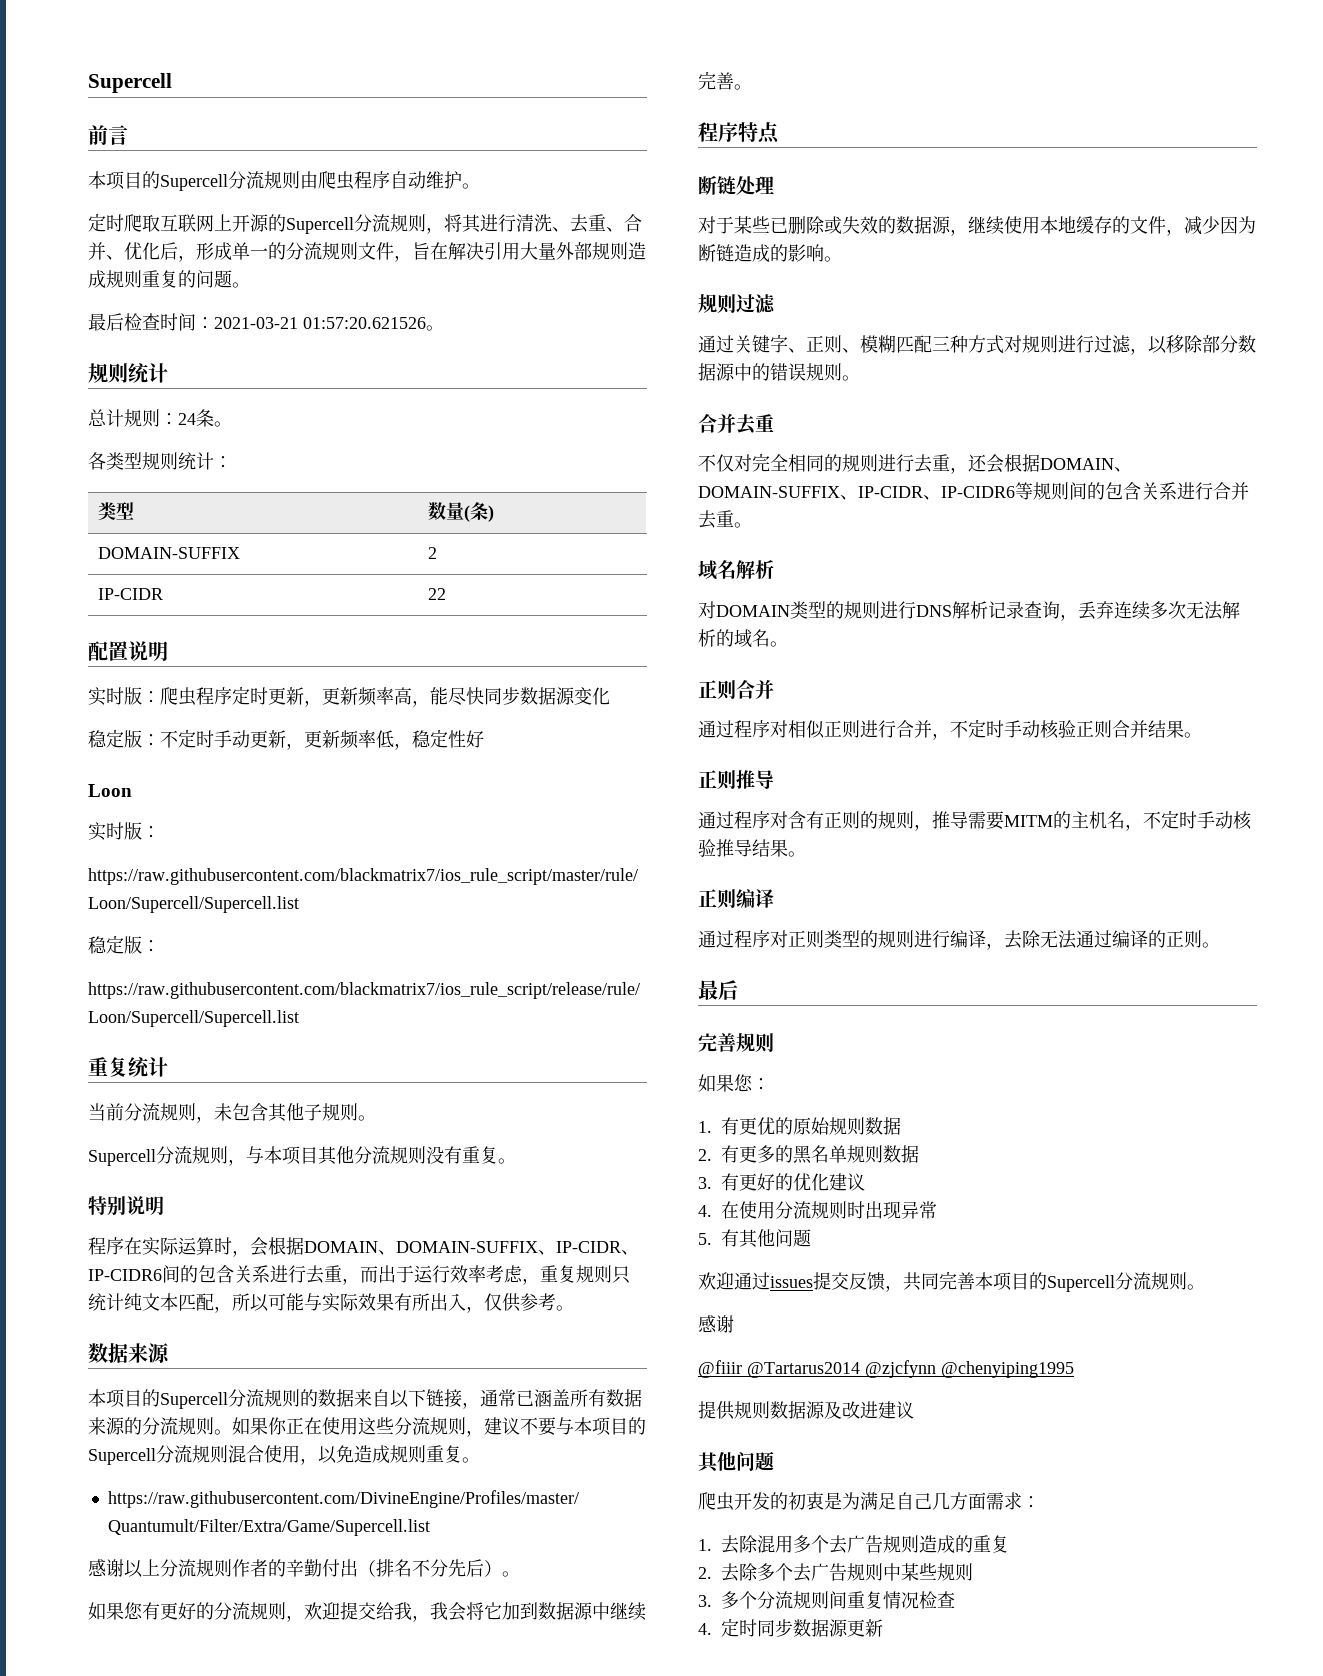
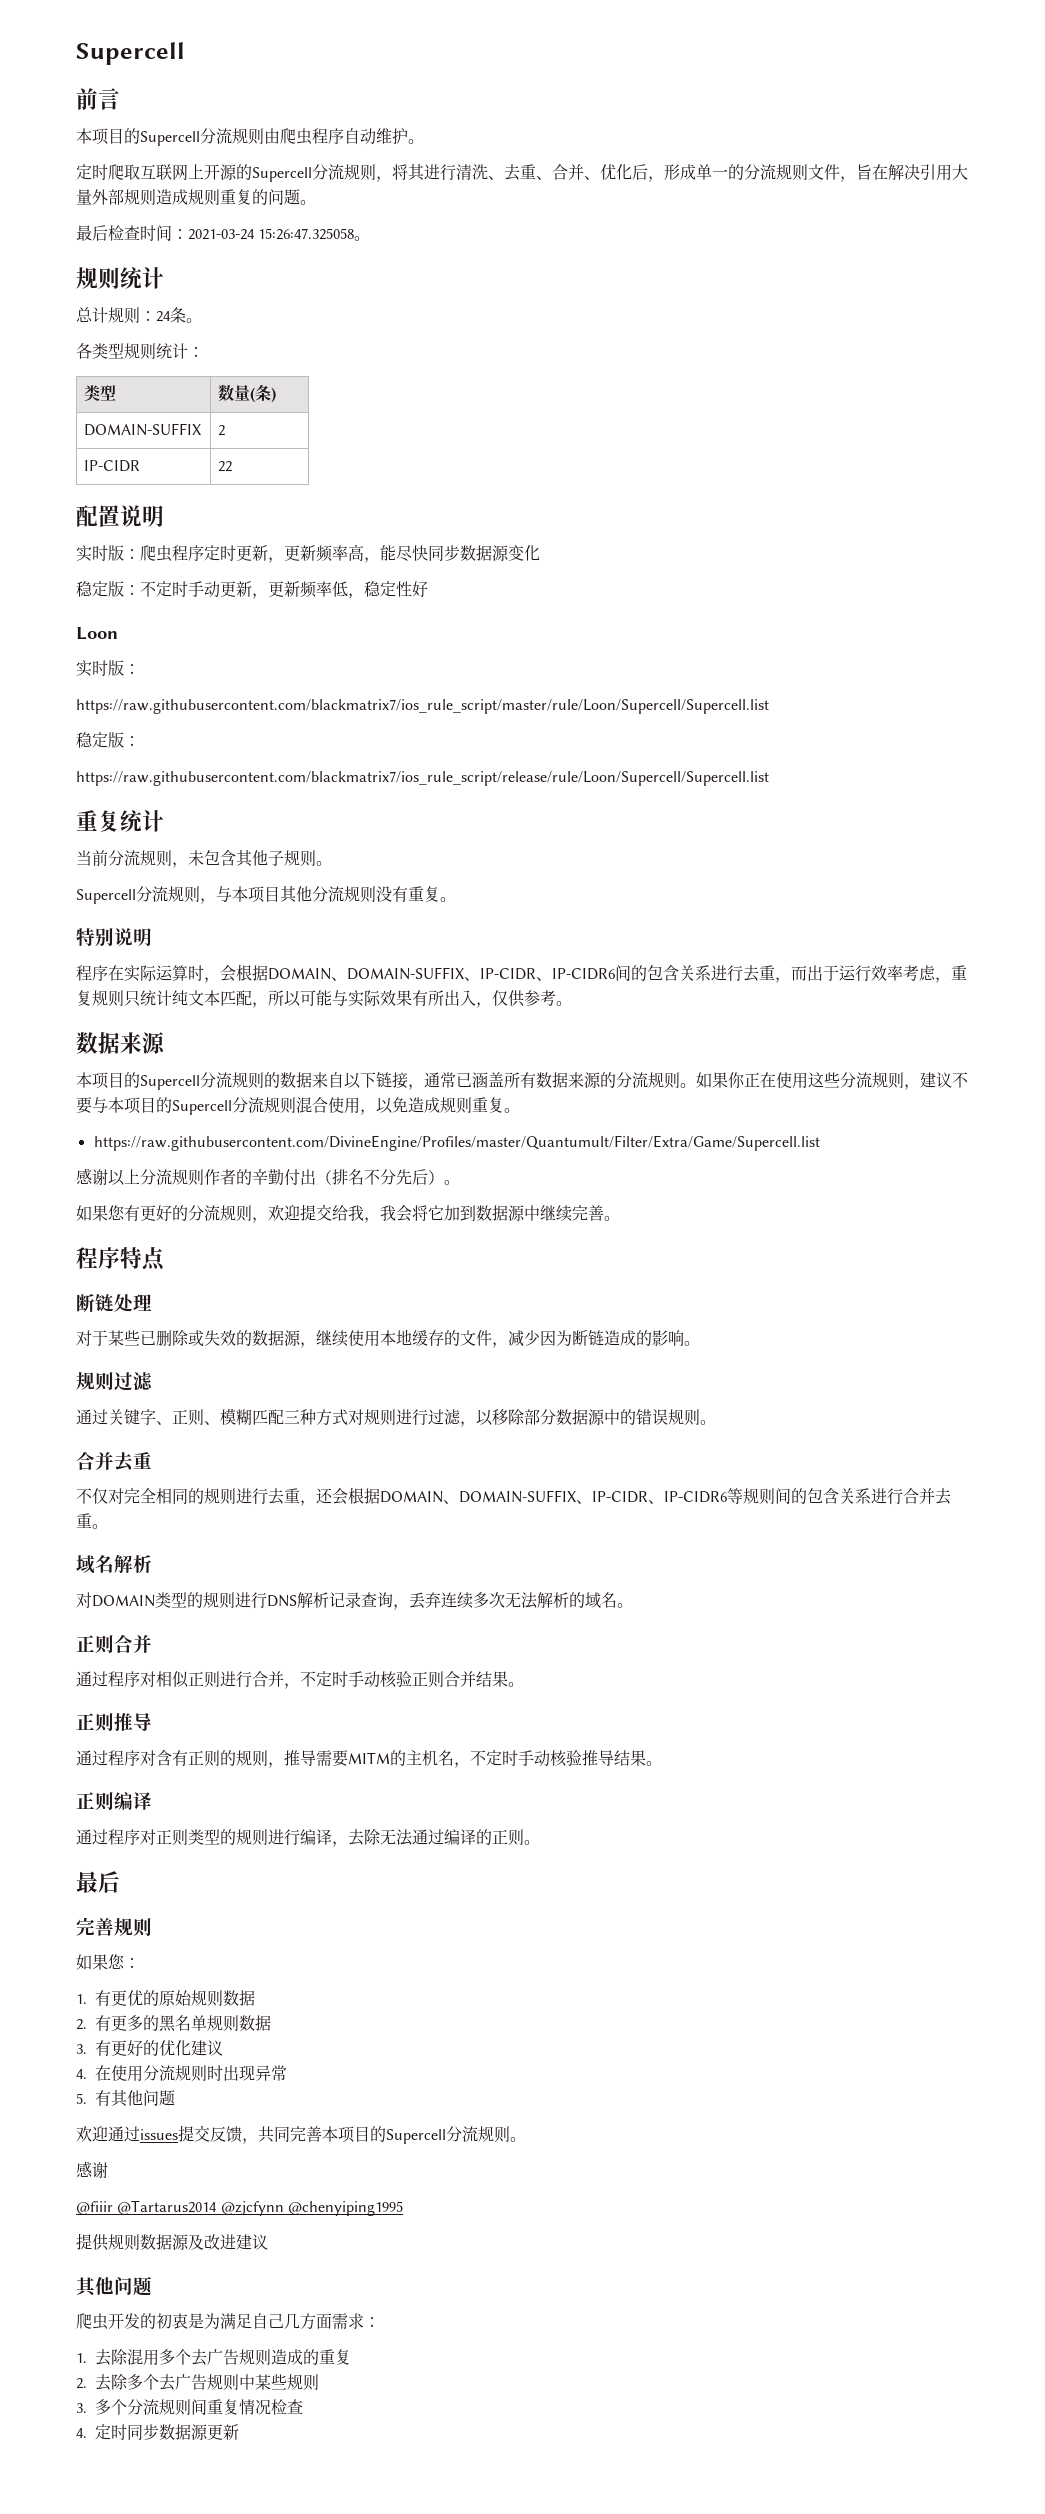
- 最后检查时间：2021-03-21 01:57:20.621526。
+ 最后检查时间：2021-03-24 15:26:47.325058。

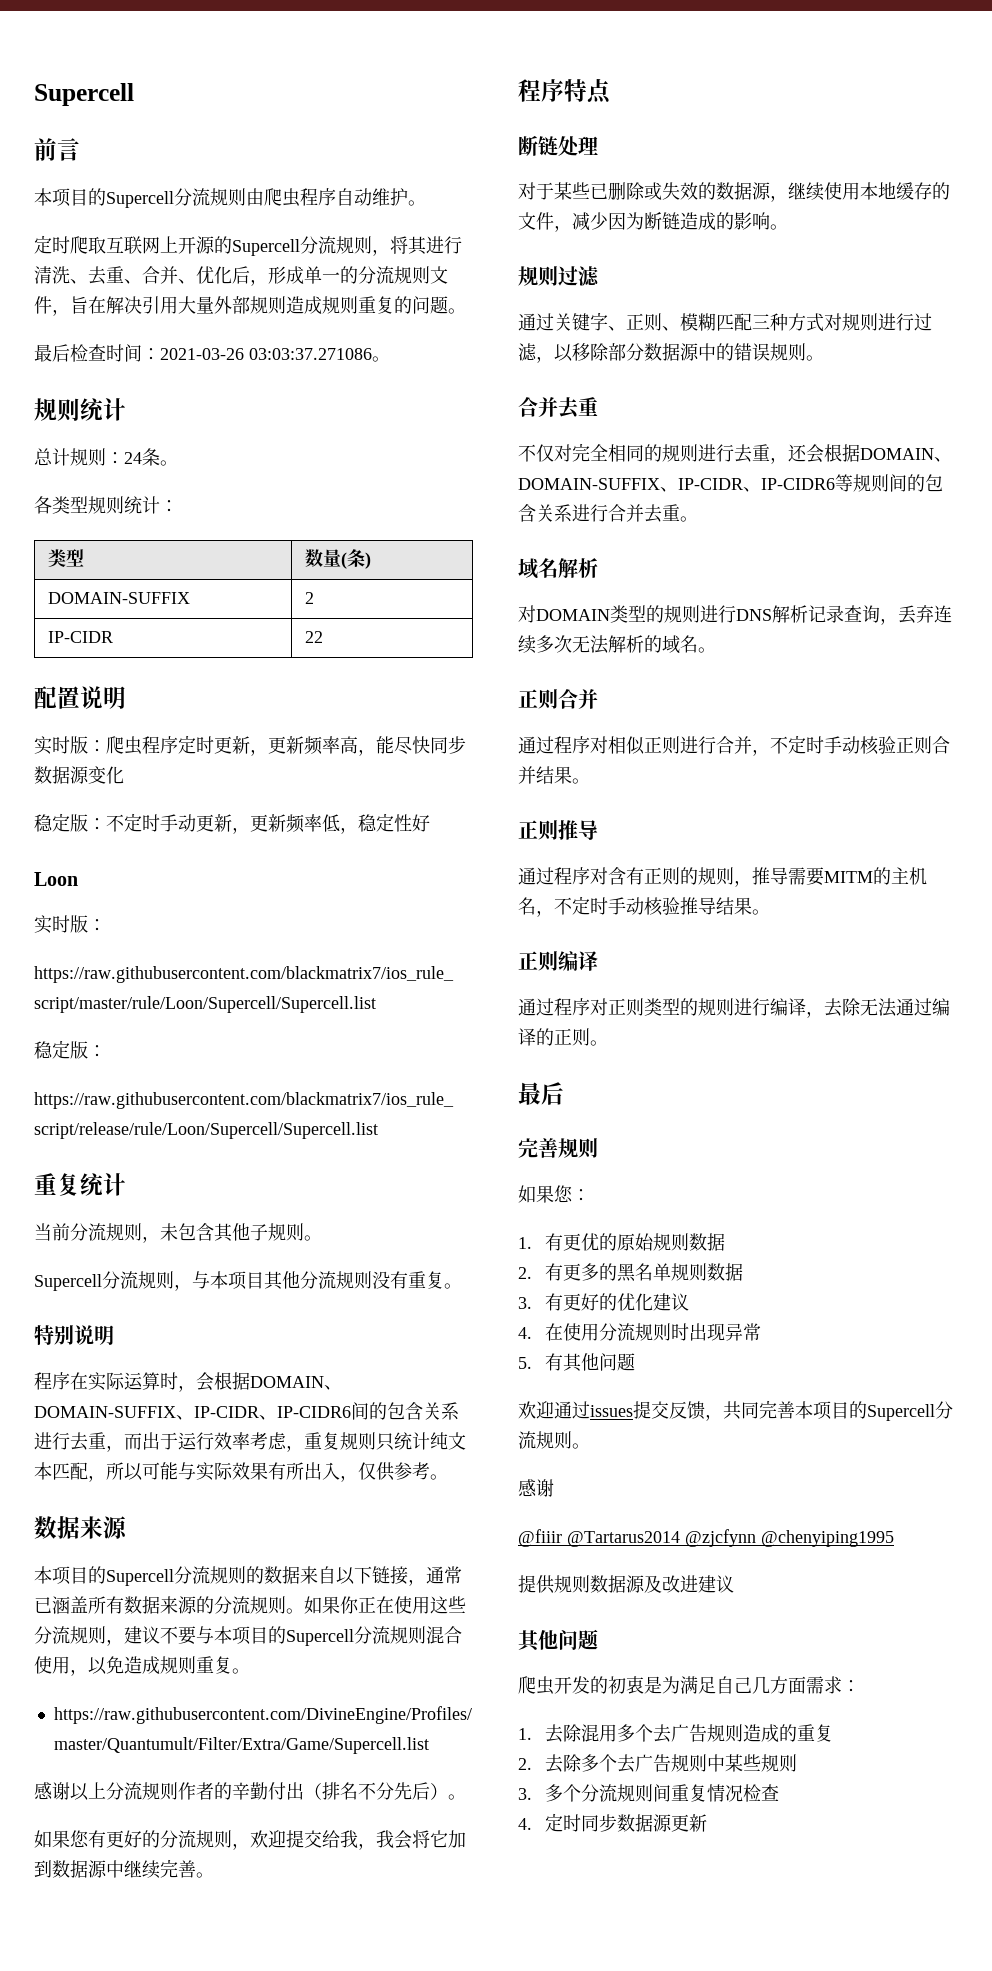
- 最后检查时间：2021-03-24 15:26:47.325058。
+ 最后检查时间：2021-03-26 03:03:37.271086。

